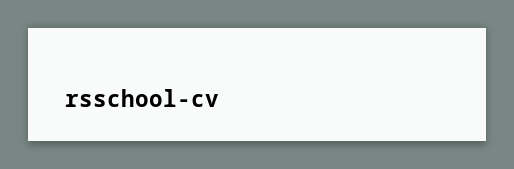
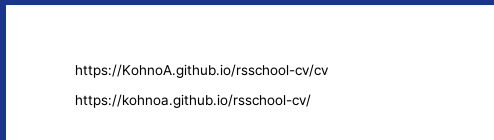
- rsschool-cv
+ https://KohnoA.github.io/rsschool-cv/cv
+ https://kohnoa.github.io/rsschool-cv/

